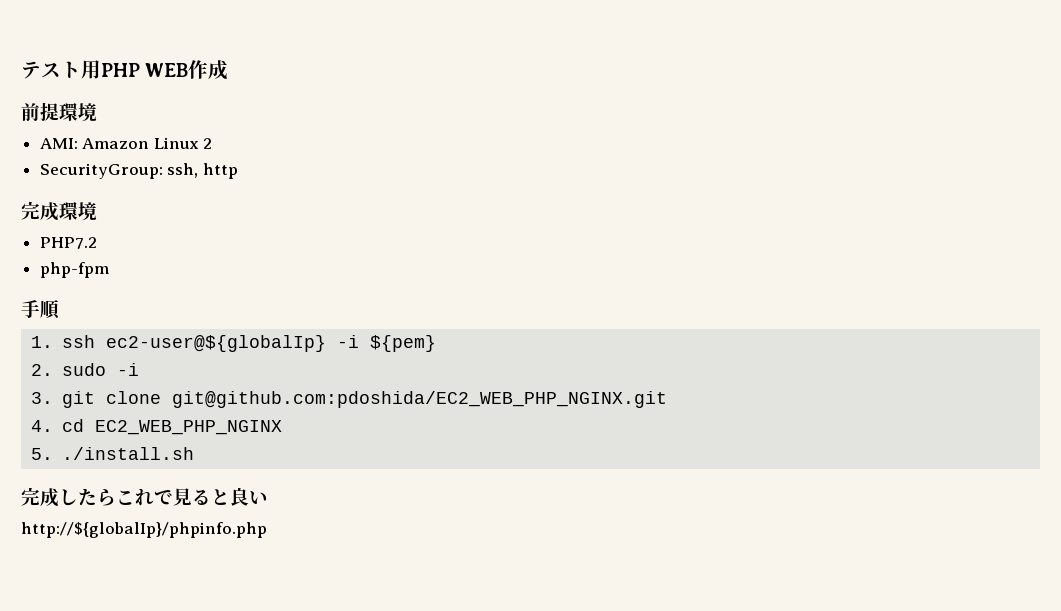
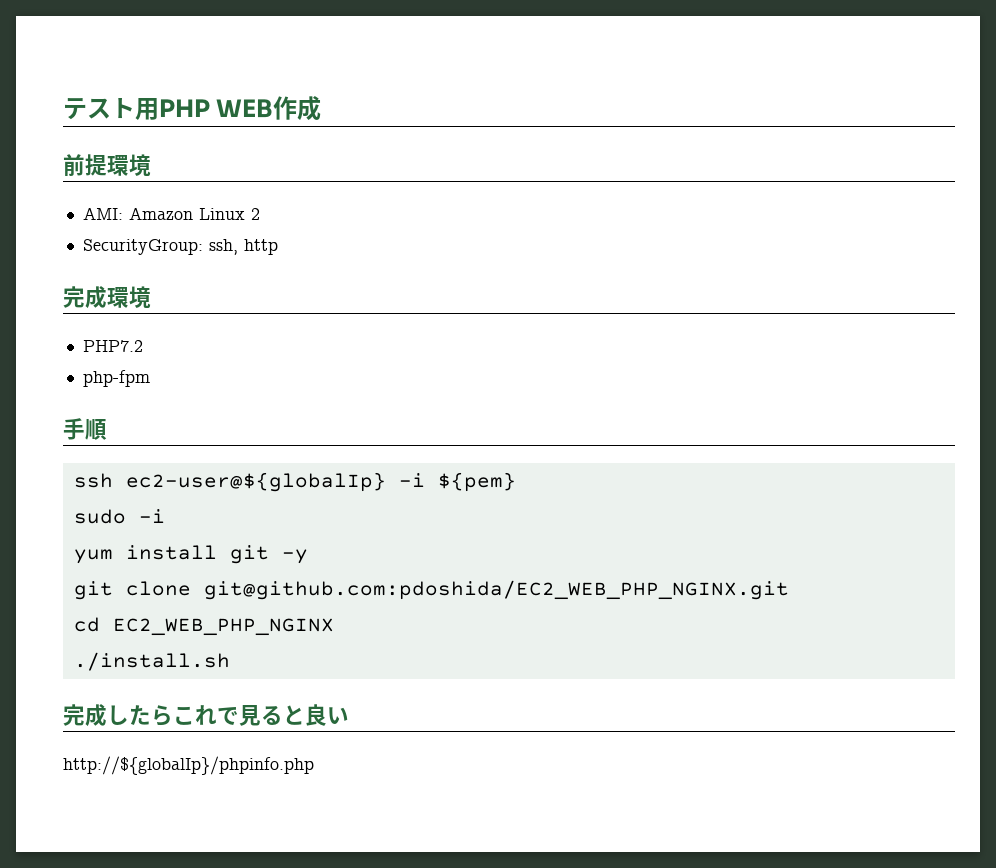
- 1. ssh ec2-user@${globalIp} -i ${pem}
+ ssh ec2-user@${globalIp} -i ${pem}
- 2. sudo -i
+ sudo -i
- 3. git clone git@github.com:pdoshida/EC2_WEB_PHP_NGINX.git
+ yum install git -y
+ git clone git@github.com:pdoshida/EC2_WEB_PHP_NGINX.git
- 4. cd EC2_WEB_PHP_NGINX
+ cd EC2_WEB_PHP_NGINX
- 5. ./install.sh
+ ./install.sh

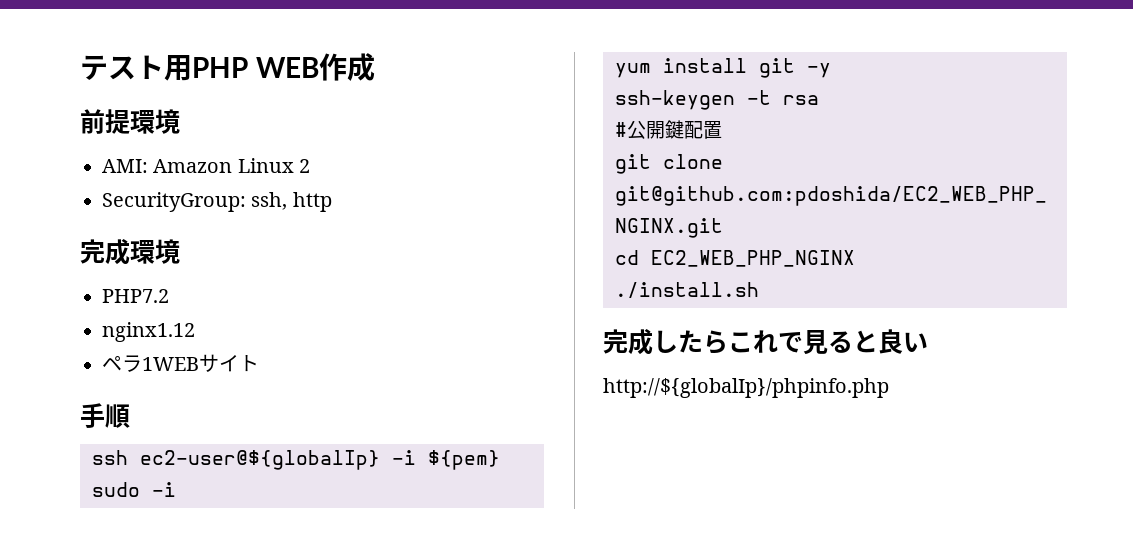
- php-fpm
+ nginx1.12
+ ペラ1WEBサイト
+ ssh-keygen -t rsa
+ #公開鍵配置

